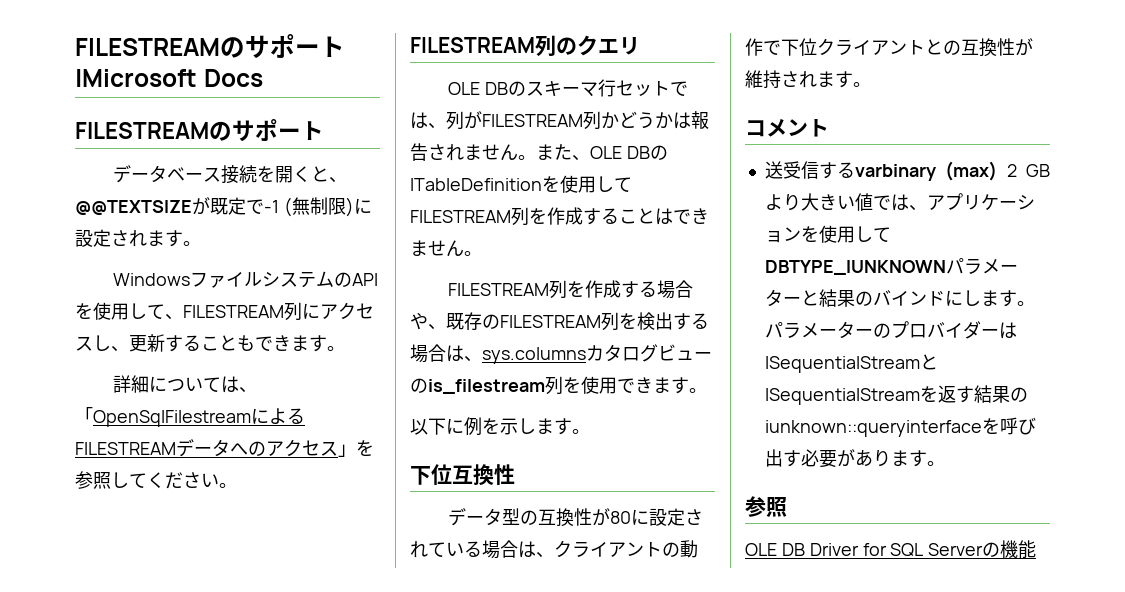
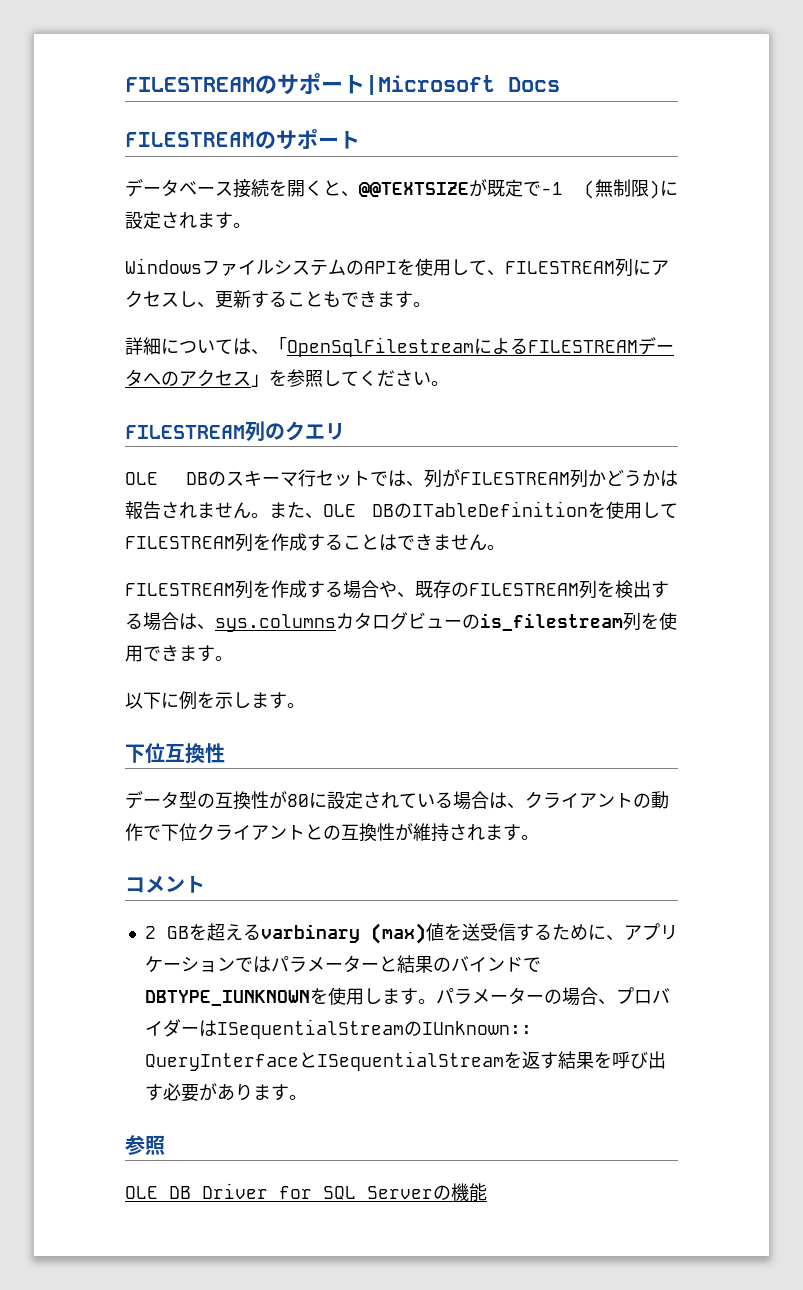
- 送受信するvarbinary (max) 2 GBより大きい値では、アプリケーションを使用してDBTYPE_IUNKNOWNパラメーターと結果のバインドにします。
+ 2 GBを超えるvarbinary (max)値を送受信するために、アプリケーションではパラメーターと結果のバインドでDBTYPE_IUNKNOWNを使用します。
- パラメーターのプロバイダーはISequentialStreamとISequentialStreamを返す結果のiunknown::queryinterfaceを呼び出す必要があります。
+ パラメーターの場合、プロバイダーはISequentialStreamのIUnknown:: QueryInterfaceとISequentialStreamを返す結果を呼び出す必要があります。

